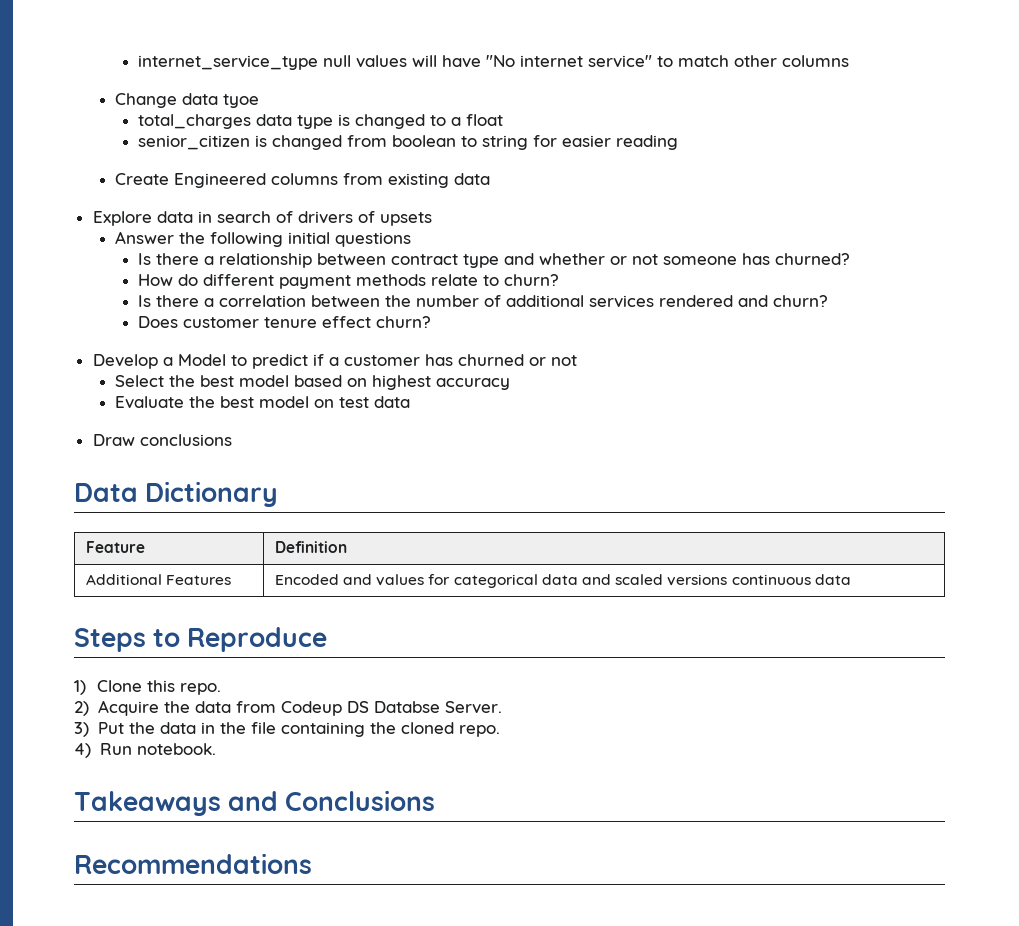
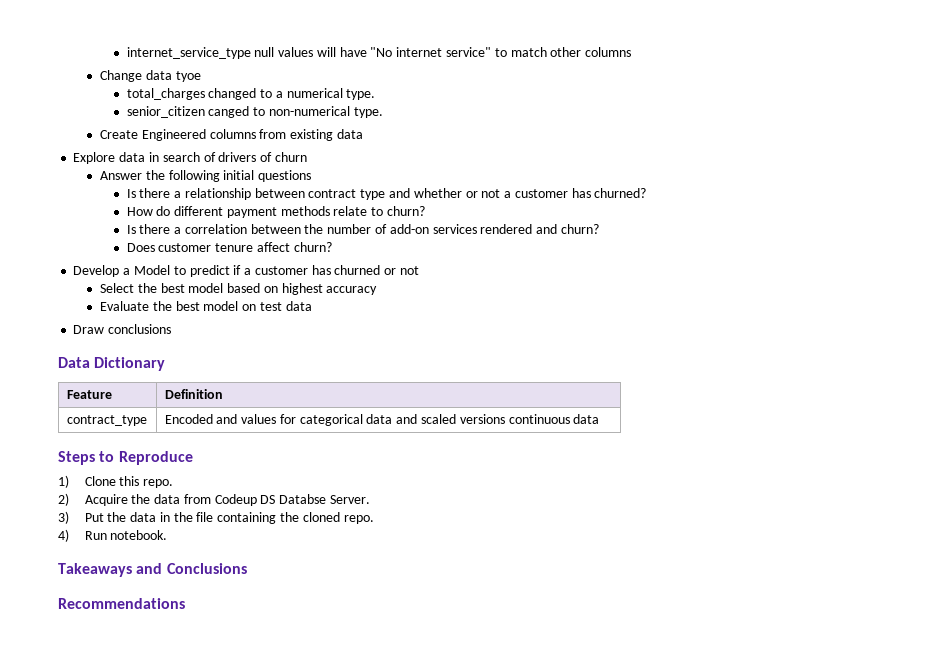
- total_charges data type is changed to a float
+ total_charges changed to a numerical type.
- senior_citizen is changed from boolean to string for easier reading
+ senior_citizen canged to non-numerical type.
- Explore data in search of drivers of upsets
+ Explore data in search of drivers of churn
- Is there a relationship between contract type and whether or not someone has churned?
+ Is there a relationship between contract type and whether or not a customer has churned?
- Is there a correlation between the number of additional services rendered and churn?
+ Is there a correlation between the number of add-on services rendered and churn?
- Does customer tenure effect churn?
+ Does customer tenure affect churn?
- Additional Features | Encoded and values for categorical data and scaled versions continuous data
+ contract_type | Encoded and values for categorical data and scaled versions continuous data

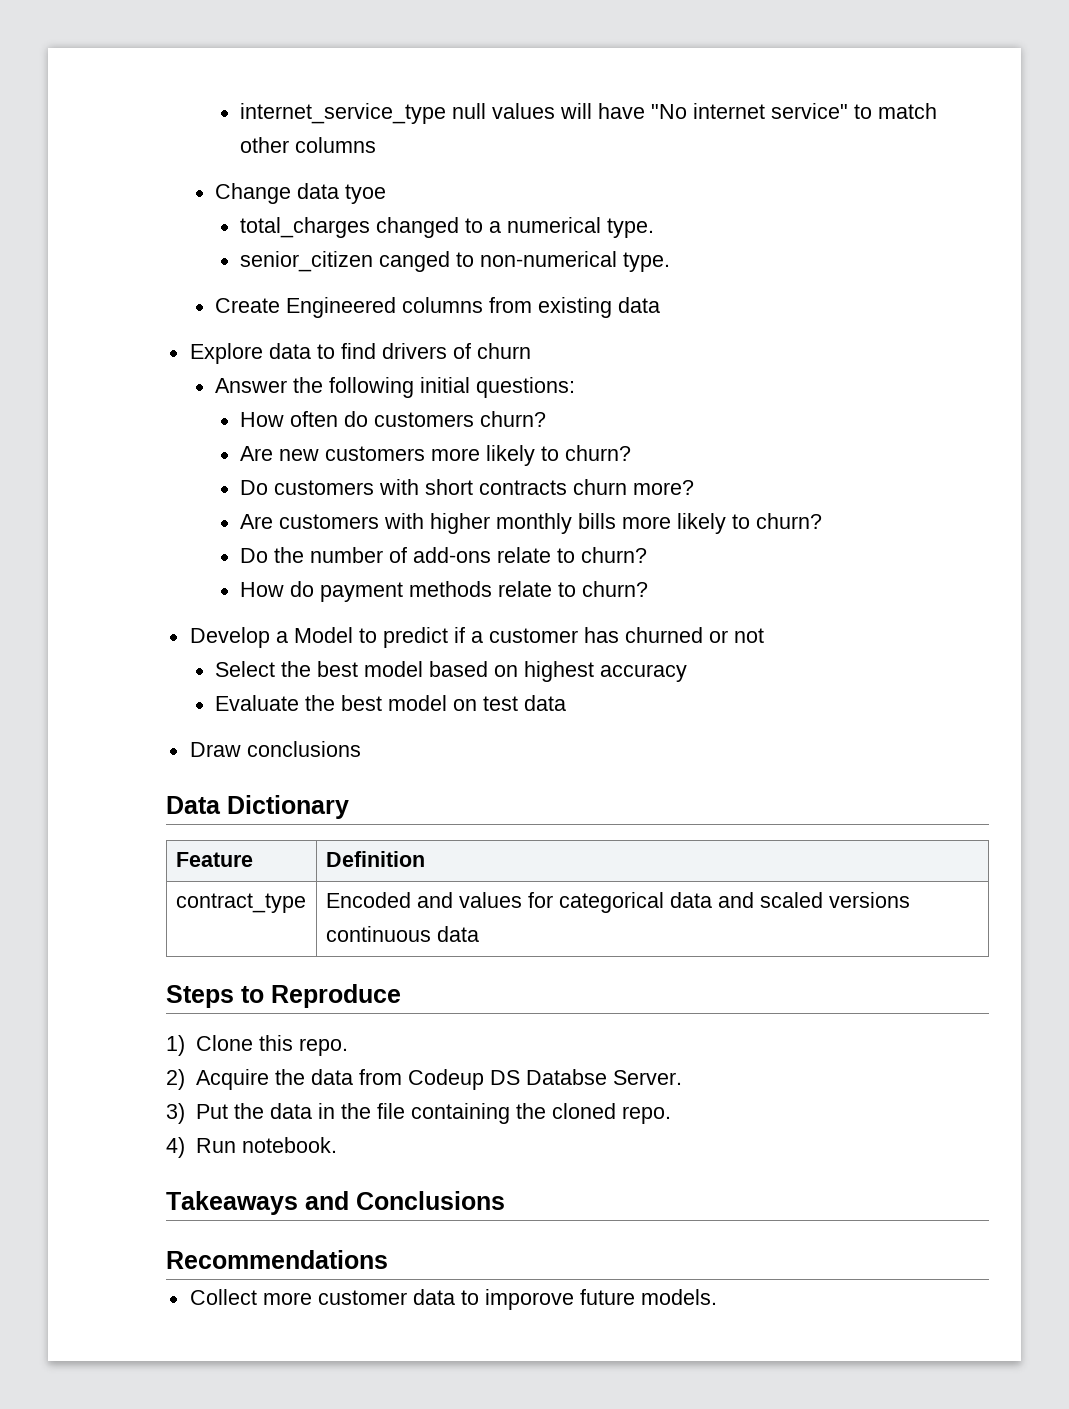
- Explore data in search of drivers of churn
+ Explore data to find drivers of churn
- Answer the following initial questions
- Is there a relationship between contract type and whether or not a customer has churned?
+ Answer the following initial questions:
+ How often do customers churn?
+ Are new customers more likely to churn?
+ Do customers with short contracts churn more?
+ Are customers with higher monthly bills more likely to churn?
+ Do the number of add-ons relate to churn?
- How do different payment methods relate to churn?
+ How do payment methods relate to churn?
- Is there a correlation between the number of add-on services rendered and churn?
- Does customer tenure affect churn?
+ Collect more customer data to imporove future models.

